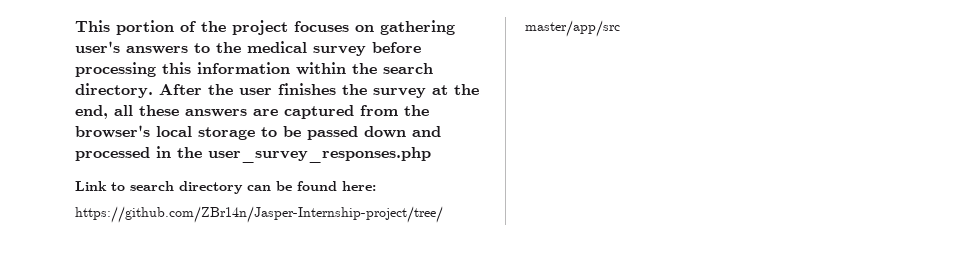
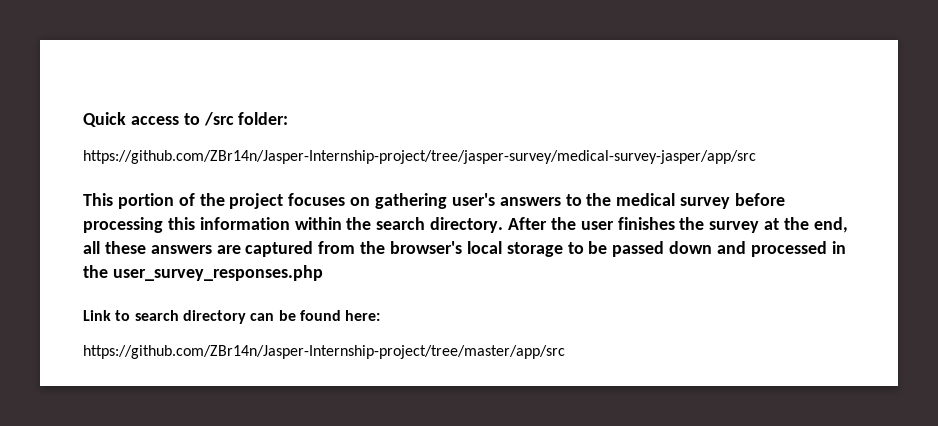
+ Quick access to /src folder:
+ https://github.com/ZBr14n/Jasper-Internship-project/tree/jasper-survey/medical-survey-jasper/app/src

